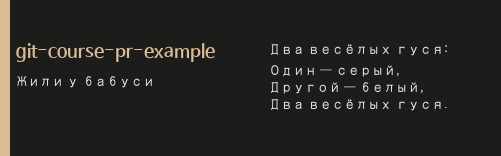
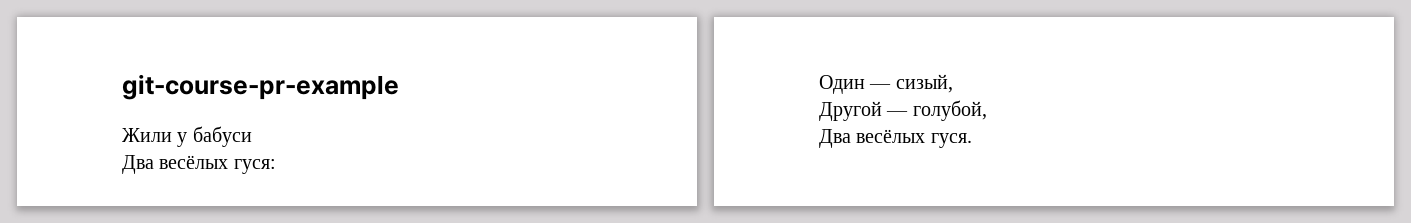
- Один — серый,
+ Один — сизый,
- Другой — белый,
+ Другой — голубой,

